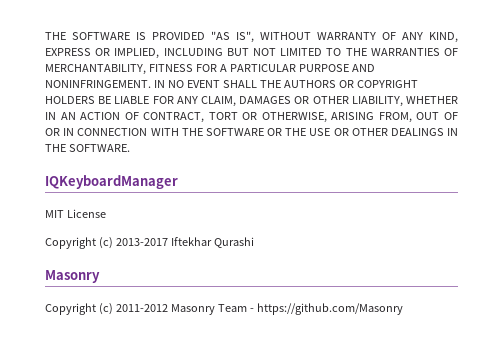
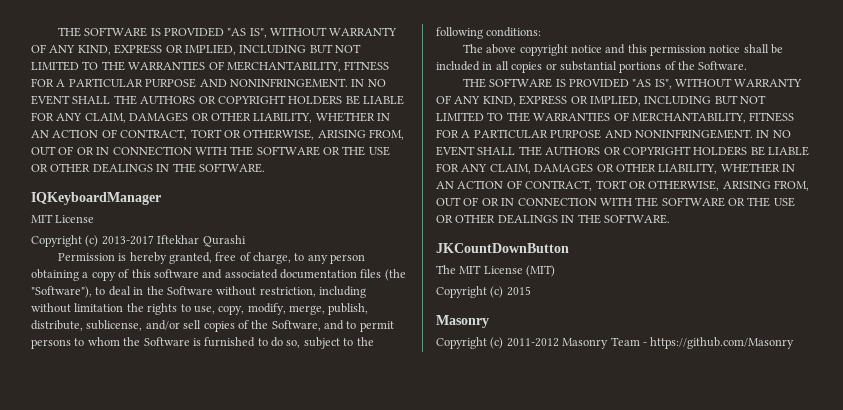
+ Permission is hereby granted, free of charge, to any person obtaining a copy of this software and associated documentation files (the "Software"), to deal in the Software without restriction, including without limitation the rights to use, copy, modify, merge, publish, distribute, sublicense, and/or sell copies of the Software, and to permit persons to whom the Software is furnished to do so, subject to the following conditions:
+ The above copyright notice and this permission notice shall be included in all copies or substantial portions of the Software.
+ THE SOFTWARE IS PROVIDED "AS IS", WITHOUT WARRANTY OF ANY KIND, EXPRESS OR IMPLIED, INCLUDING BUT NOT LIMITED TO THE WARRANTIES OF MERCHANTABILITY, FITNESS FOR A PARTICULAR PURPOSE AND NONINFRINGEMENT. IN NO EVENT SHALL THE AUTHORS OR COPYRIGHT HOLDERS BE LIABLE FOR ANY CLAIM, DAMAGES OR OTHER LIABILITY, WHETHER IN AN ACTION OF CONTRACT, TORT OR OTHERWISE, ARISING FROM, OUT OF OR IN CONNECTION WITH THE SOFTWARE OR THE USE OR OTHER DEALINGS IN THE SOFTWARE.
+ JKCountDownButton
+ The MIT License (MIT)
+ Copyright (c) 2015

